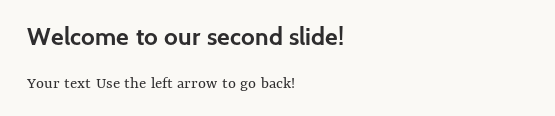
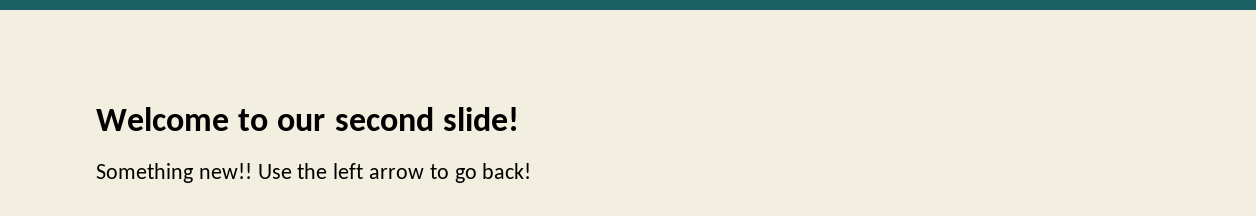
- Your text Use the left arrow to go back!
+ Something new!! Use the left arrow to go back!

